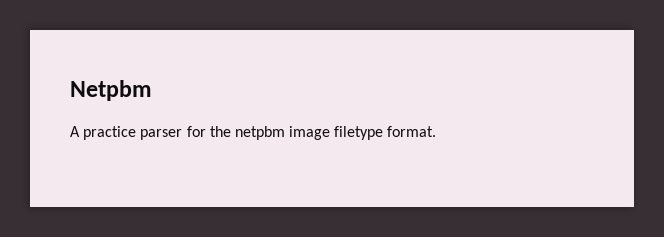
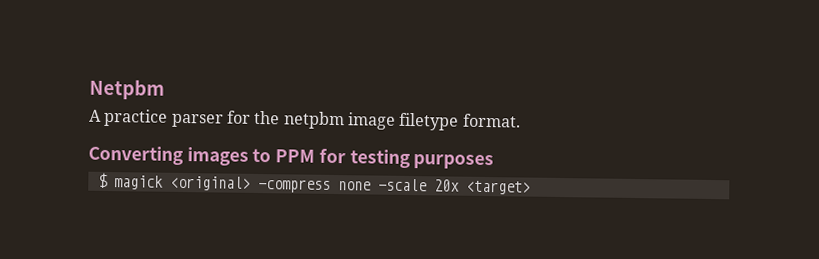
+ Converting images to PPM for testing purposes
+ $ magick <original> -compress none -scale 20x <target>

